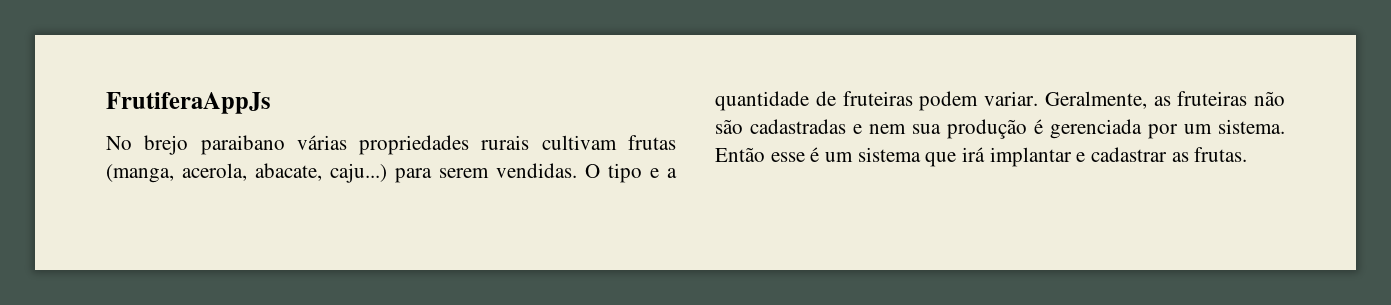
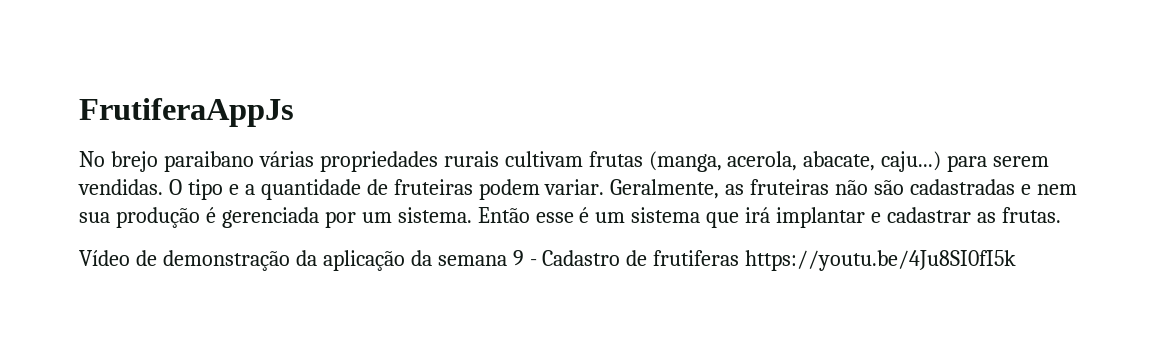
+ Vídeo de demonstração da aplicação da semana 9 - Cadastro de frutiferas https://youtu.be/4Ju8SI0fI5k

